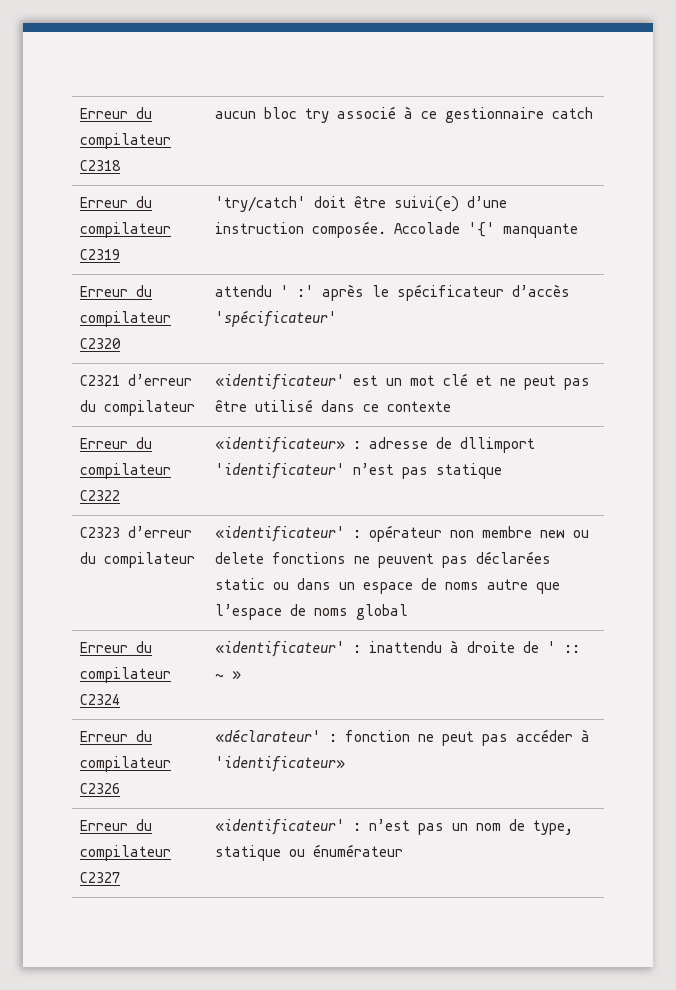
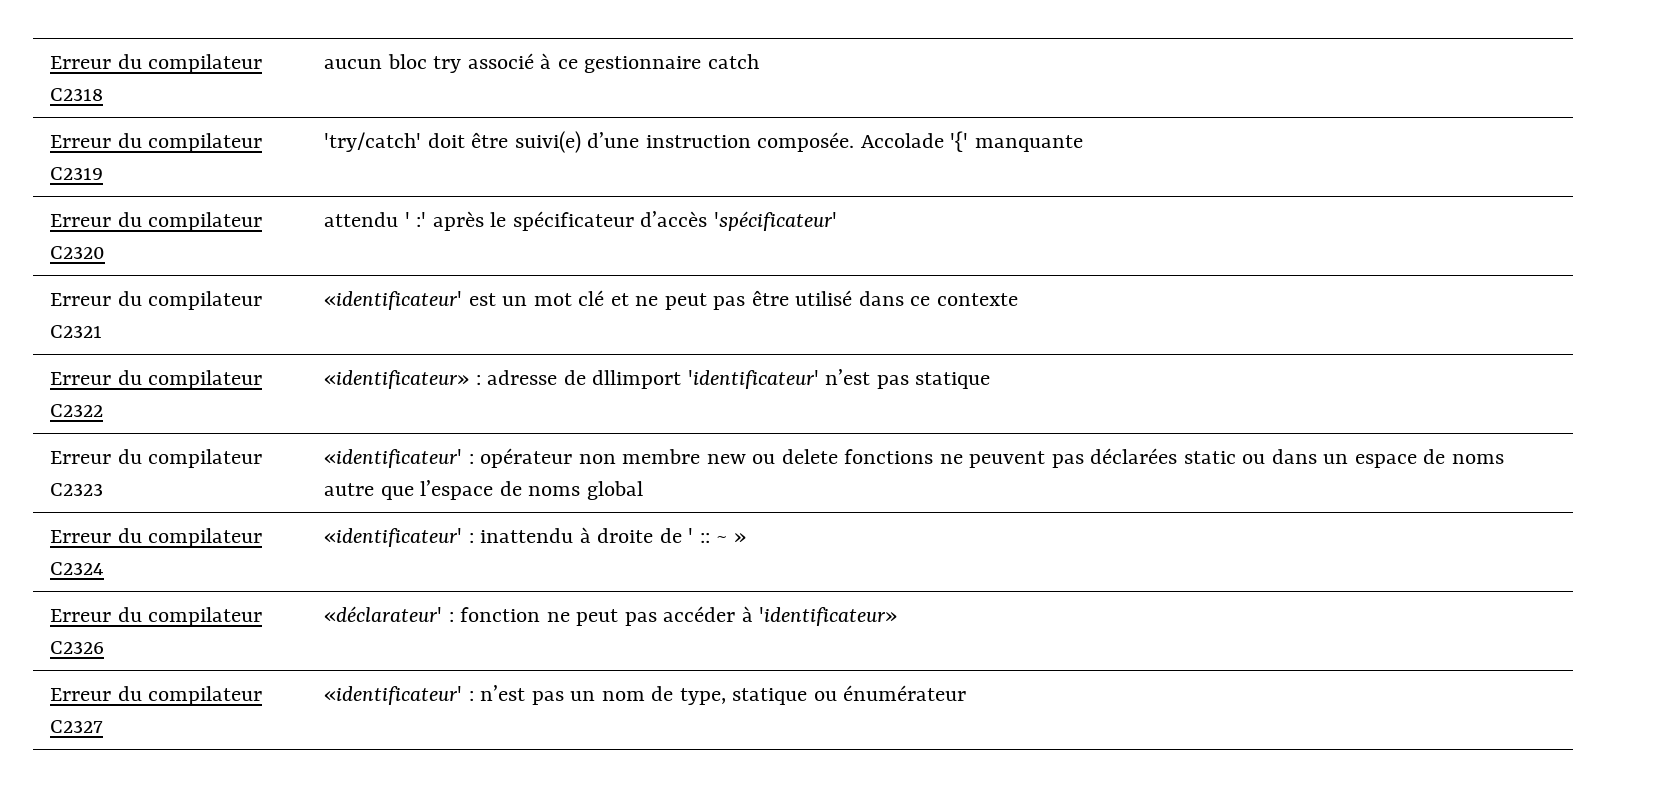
- C2321 d’erreur du compilateur | «identificateur' est un mot clé et ne peut pas être utilisé dans ce contexte
+ Erreur du compilateur C2321 | «identificateur' est un mot clé et ne peut pas être utilisé dans ce contexte
- C2323 d’erreur du compilateur | «identificateur' : opérateur non membre new ou delete fonctions ne peuvent pas déclarées static ou dans un espace de noms autre que l’espace de noms global
+ Erreur du compilateur C2323 | «identificateur' : opérateur non membre new ou delete fonctions ne peuvent pas déclarées static ou dans un espace de noms autre que l’espace de noms global

